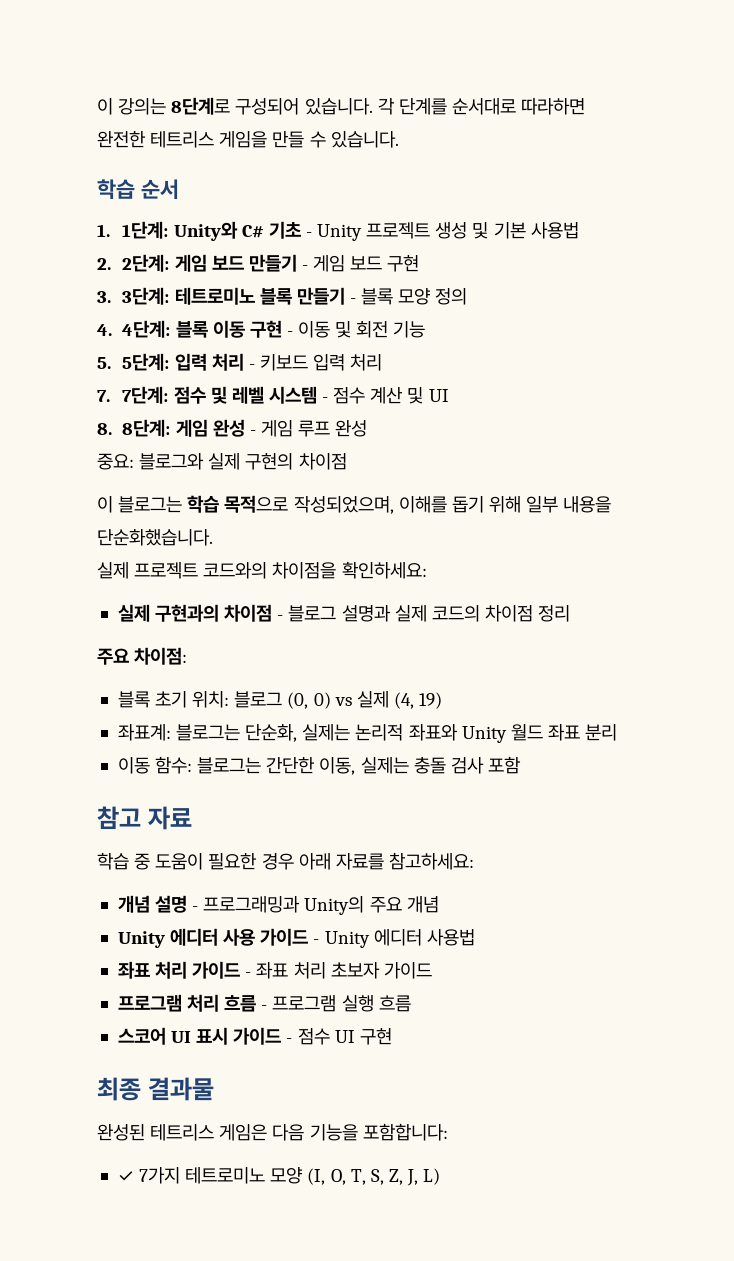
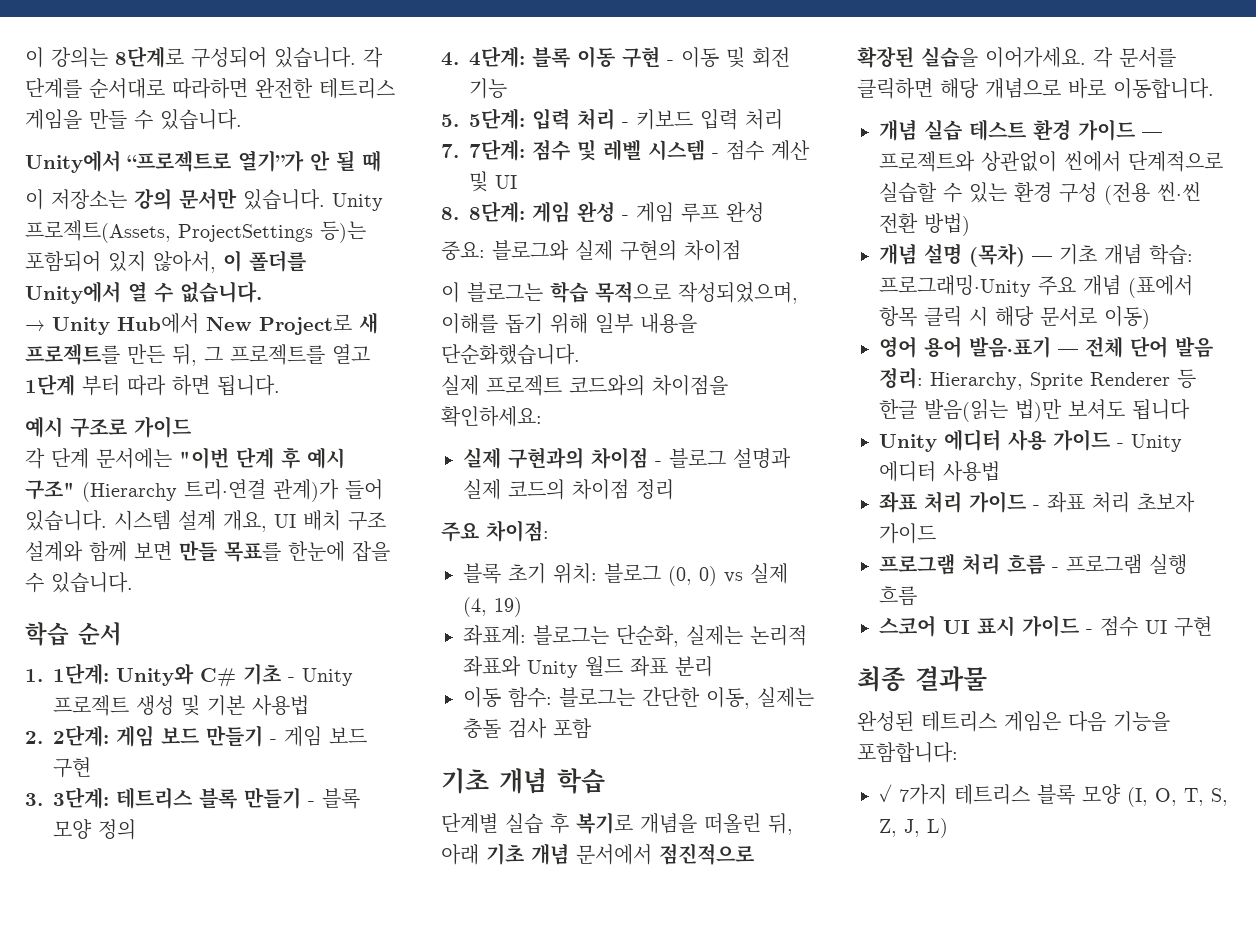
+ Unity에서 “프로젝트로 열기”가 안 될 때
+ 이 저장소는 강의 문서만 있습니다. Unity 프로젝트(Assets, ProjectSettings 등)는 포함되어 있지 않아서, 이 폴더를 Unity에서 열 수 없습니다.
+ → Unity Hub에서 New Project로 새 프로젝트를 만든 뒤, 그 프로젝트를 열고 1단계 부터 따라 하면 됩니다.
+ 예시 구조로 가이드
+ 각 단계 문서에는 "이번 단계 후 예시 구조" (Hierarchy 트리·연결 관계)가 들어 있습니다. 시스템 설계 개요, UI 배치 구조 설계와 함께 보면 만들 목표를 한눈에 잡을 수 있습니다.
- 3. 3단계: 테트로미노 블록 만들기 - 블록 모양 정의
+ 3. 3단계: 테트리스 블록 만들기 - 블록 모양 정의
- 참고 자료
- 학습 중 도움이 필요한 경우 아래 자료를 참고하세요:
- 개념 설명 - 프로그래밍과 Unity의 주요 개념
+ 기초 개념 학습
+ 단계별 실습 후 복기로 개념을 떠올린 뒤, 아래 기초 개념 문서에서 점진적으로 확장된 실습을 이어가세요. 각 문서를 클릭하면 해당 개념으로 바로 이동합니다.
+ 개념 실습 테스트 환경 가이드 — 프로젝트와 상관없이 씬에서 단계적으로 실습할 수 있는 환경 구성 (전용 씬·씬 전환 방법)
+ 개념 설명 (목차) — 기초 개념 학습: 프로그래밍·Unity 주요 개념 (표에서 항목 클릭 시 해당 문서로 이동)
+ 영어 용어 발음·표기 — 전체 단어 발음 정리: Hierarchy, Sprite Renderer 등 한글 발음(읽는 법)만 보셔도 됩니다
- ✓ 7가지 테트로미노 모양 (I, O, T, S, Z, J, L)
+ ✓ 7가지 테트리스 블록 모양 (I, O, T, S, Z, J, L)

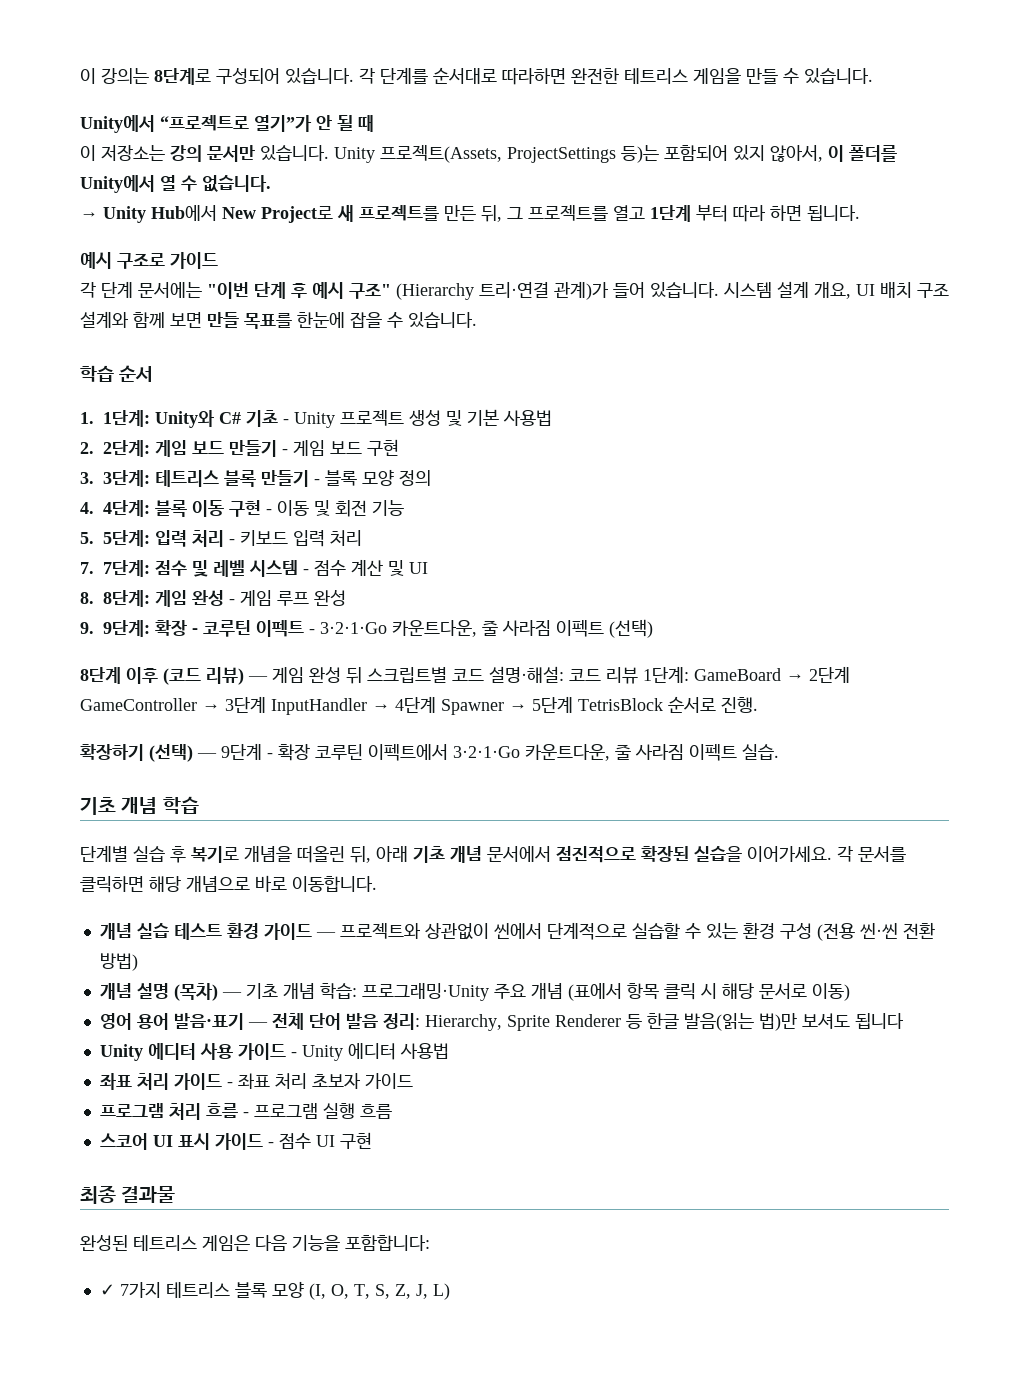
- 중요: 블로그와 실제 구현의 차이점
- 이 블로그는 학습 목적으로 작성되었으며, 이해를 돕기 위해 일부 내용을 단순화했습니다.
- 실제 프로젝트 코드와의 차이점을 확인하세요:
- 실제 구현과의 차이점 - 블로그 설명과 실제 코드의 차이점 정리
- 주요 차이점:
- 블록 초기 위치: 블로그 (0, 0) vs 실제 (4, 19)
- 좌표계: 블로그는 단순화, 실제는 논리적 좌표와 Unity 월드 좌표 분리
- 이동 함수: 블로그는 간단한 이동, 실제는 충돌 검사 포함
+ 9. 9단계: 확장 - 코루틴 이펙트 - 3·2·1·Go 카운트다운, 줄 사라짐 이펙트 (선택)
+ 8단계 이후 (코드 리뷰) — 게임 완성 뒤 스크립트별 코드 설명·해설: 코드 리뷰 1단계: GameBoard → 2단계 GameController → 3단계 InputHandler → 4단계 Spawner → 5단계 TetrisBlock 순서로 진행.
+ 확장하기 (선택) — 9단계 - 확장 코루틴 이펙트에서 3·2·1·Go 카운트다운, 줄 사라짐 이펙트 실습.

